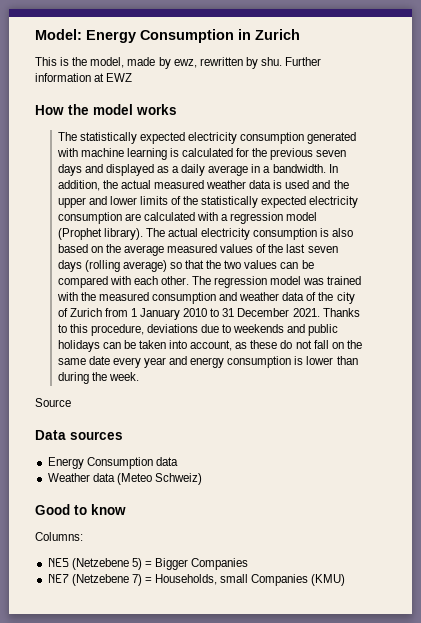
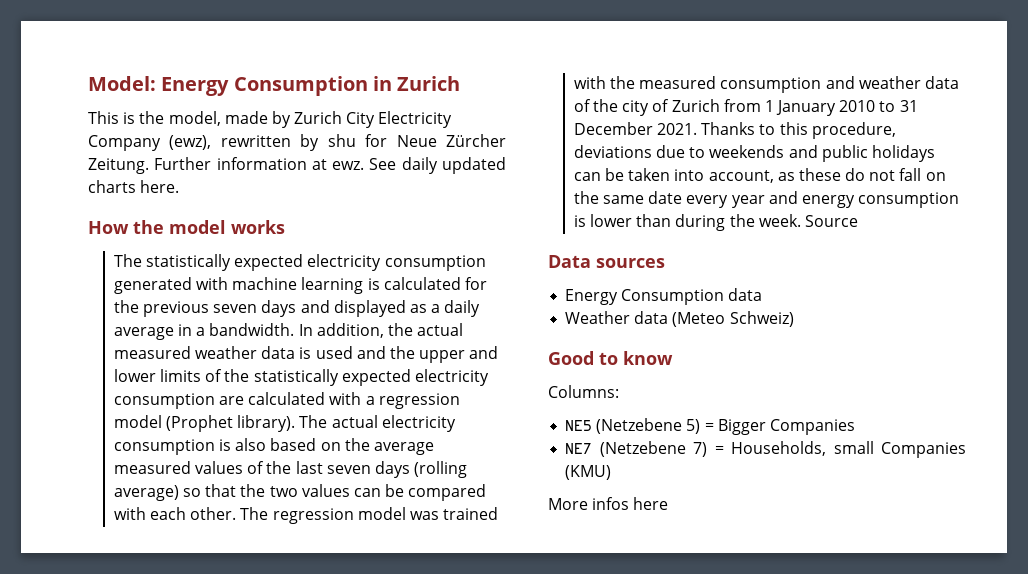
- This is the model, made by ewz, rewritten by shu. Further information at EWZ
+ This is the model, made by Zurich City Electricity Company (ewz), rewritten by shu for Neue Zürcher Zeitung. Further information at ewz. See daily updated charts here.
- Thanks to this procedure, deviations due to weekends and public holidays can be taken into account, as these do not fall on the same date every year and energy consumption is lower than during the week.
- Source
+ Thanks to this procedure, deviations due to weekends and public holidays can be taken into account, as these do not fall on the same date every year and energy consumption is lower than during the week. Source
+ More infos here

